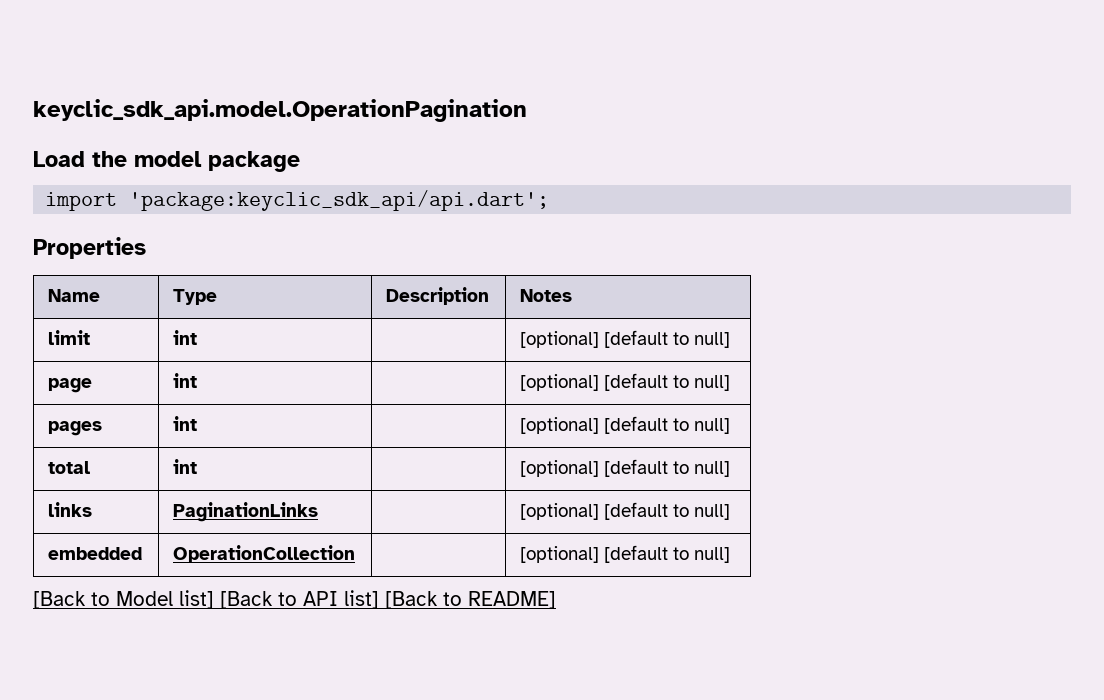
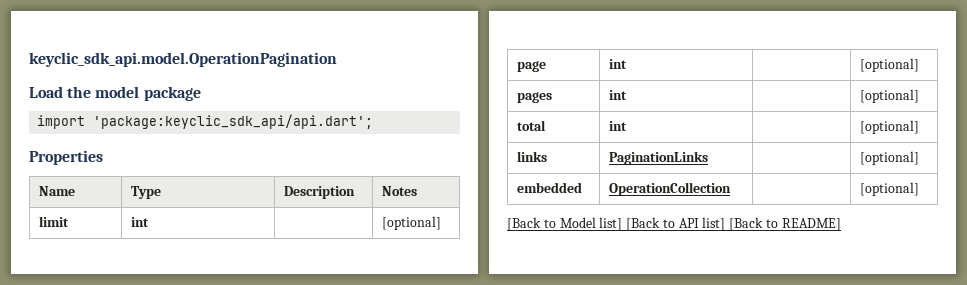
- limit | int | | [optional] [default to null]
+ limit | int | | [optional]
- page | int | | [optional] [default to null]
+ page | int | | [optional]
- pages | int | | [optional] [default to null]
+ pages | int | | [optional]
- total | int | | [optional] [default to null]
+ total | int | | [optional]
- links | PaginationLinks | | [optional] [default to null]
+ links | PaginationLinks | | [optional]
- embedded | OperationCollection | | [optional] [default to null]
+ embedded | OperationCollection | | [optional]

